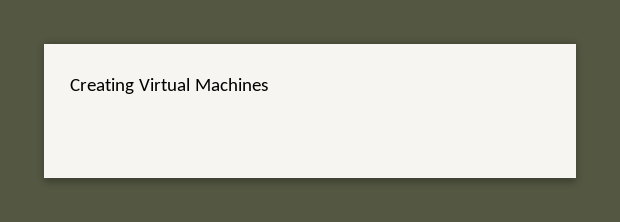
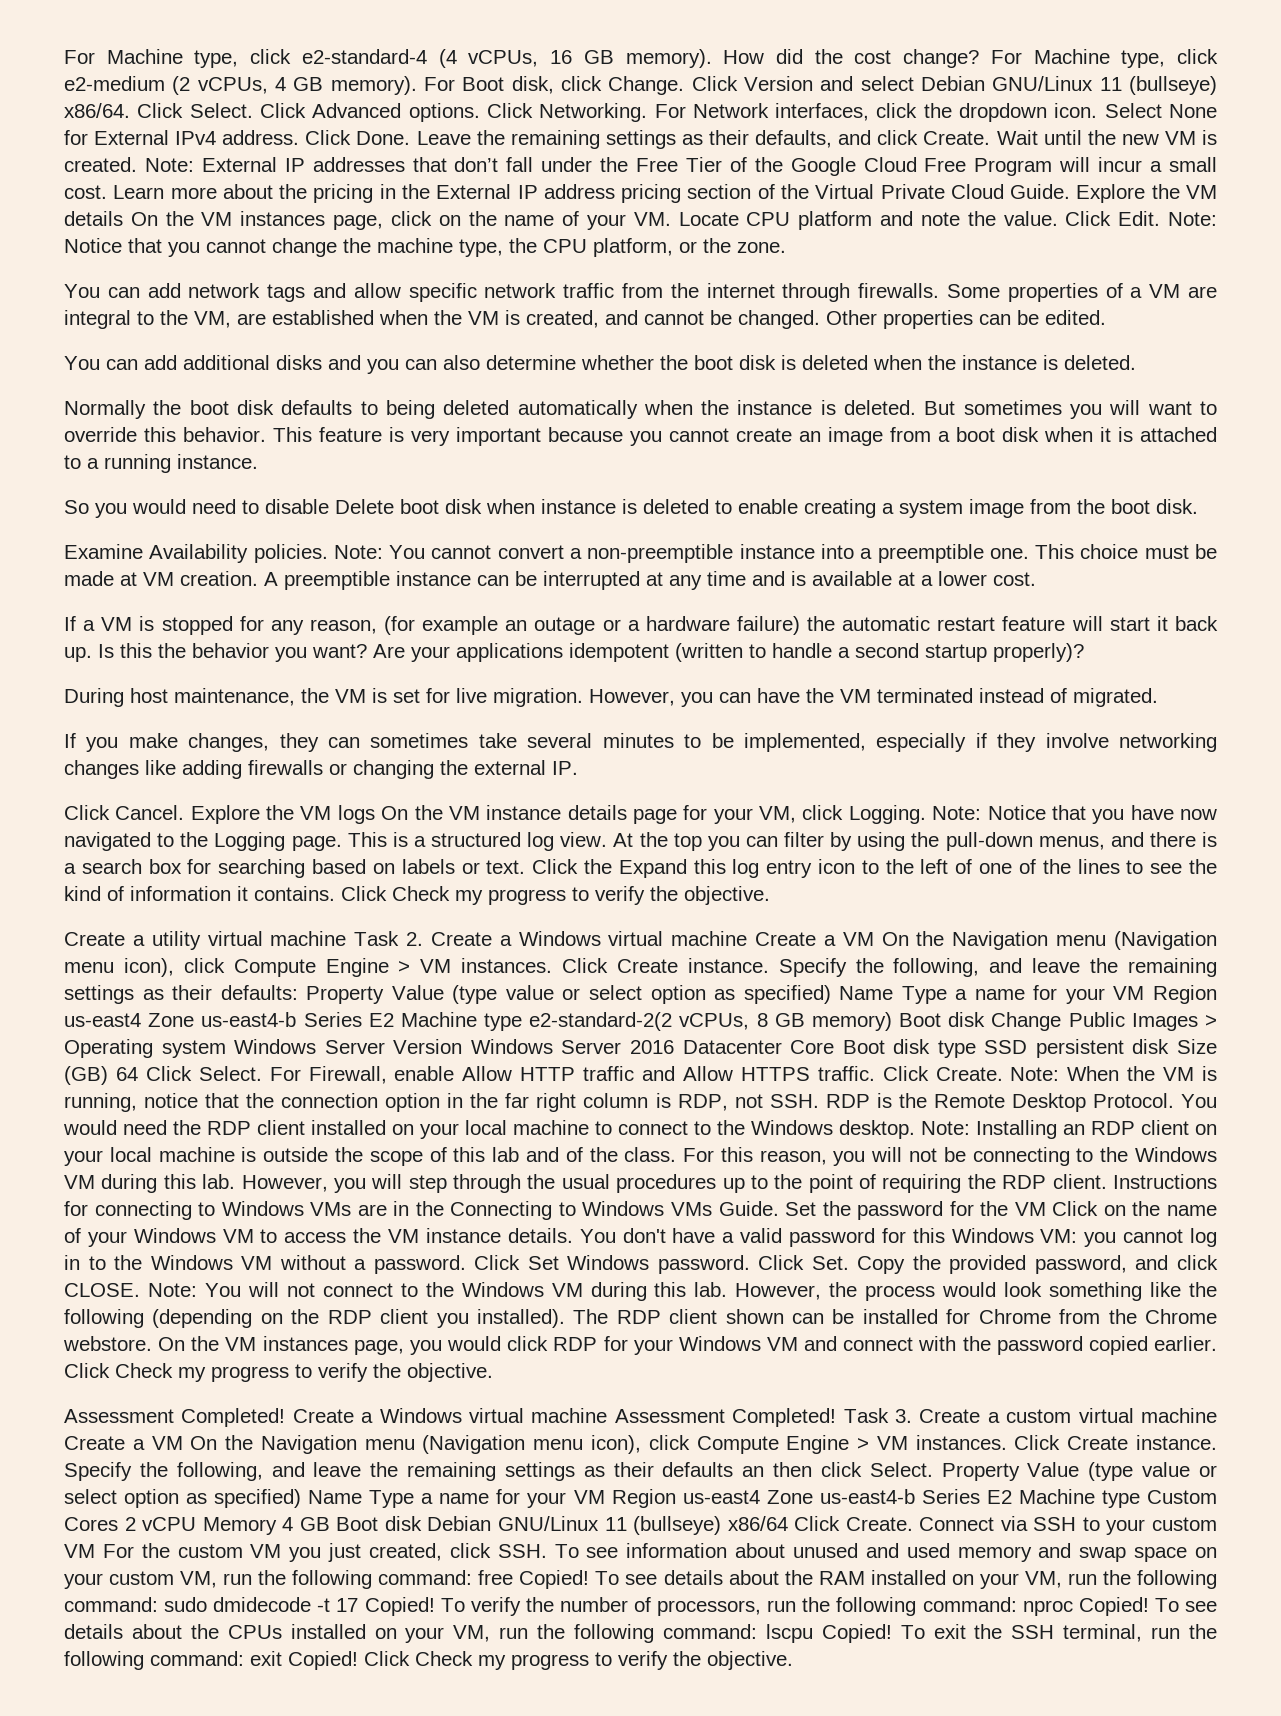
- Creating Virtual Machines
+ For Machine type, click e2-standard-4 (4 vCPUs, 16 GB memory). How did the cost change? For Machine type, click e2-medium (2 vCPUs, 4 GB memory). For Boot disk, click Change. Click Version and select Debian GNU/Linux 11 (bullseye) x86/64. Click Select. Click Advanced options. Click Networking. For Network interfaces, click the dropdown icon. Select None for External IPv4 address. Click Done. Leave the remaining settings as their defaults, and click Create. Wait until the new VM is created. Note: External IP addresses that don’t fall under the Free Tier of the Google Cloud Free Program will incur a small cost. Learn more about the pricing in the External IP address pricing section of the Virtual Private Cloud Guide. Explore the VM details On the VM instances page, click on the name of your VM. Locate CPU platform and note the value. Click Edit. Note: Notice that you cannot change the machine type, the CPU platform, or the zone.
+ You can add network tags and allow specific network traffic from the internet through firewalls. Some properties of a VM are integral to the VM, are established when the VM is created, and cannot be changed. Other properties can be edited.
+ You can add additional disks and you can also determine whether the boot disk is deleted when the instance is deleted.
+ Normally the boot disk defaults to being deleted automatically when the instance is deleted. But sometimes you will want to override this behavior. This feature is very important because you cannot create an image from a boot disk when it is attached to a running instance.
+ So you would need to disable Delete boot disk when instance is deleted to enable creating a system image from the boot disk.
+ Examine Availability policies. Note: You cannot convert a non-preemptible instance into a preemptible one. This choice must be made at VM creation. A preemptible instance can be interrupted at any time and is available at a lower cost.
+ If a VM is stopped for any reason, (for example an outage or a hardware failure) the automatic restart feature will start it back up. Is this the behavior you want? Are your applications idempotent (written to handle a second startup properly)?
+ During host maintenance, the VM is set for live migration. However, you can have the VM terminated instead of migrated.
+ If you make changes, they can sometimes take several minutes to be implemented, especially if they involve networking changes like adding firewalls or changing the external IP.
+ Click Cancel. Explore the VM logs On the VM instance details page for your VM, click Logging. Note: Notice that you have now navigated to the Logging page. This is a structured log view. At the top you can filter by using the pull-down menus, and there is a search box for searching based on labels or text. Click the Expand this log entry icon to the left of one of the lines to see the kind of information it contains. Click Check my progress to verify the objective.
+ Create a utility virtual machine Task 2. Create a Windows virtual machine Create a VM On the Navigation menu (Navigation menu icon), click Compute Engine > VM instances. Click Create instance. Specify the following, and leave the remaining settings as their defaults: Property Value (type value or select option as specified) Name Type a name for your VM Region us-east4 Zone us-east4-b Series E2 Machine type e2-standard-2(2 vCPUs, 8 GB memory) Boot disk Change Public Images > Operating system Windows Server Version Windows Server 2016 Datacenter Core Boot disk type SSD persistent disk Size (GB) 64 Click Select. For Firewall, enable Allow HTTP traffic and Allow HTTPS traffic. Click Create. Note: When the VM is running, notice that the connection option in the far right column is RDP, not SSH. RDP is the Remote Desktop Protocol. You would need the RDP client installed on your local machine to connect to the Windows desktop. Note: Installing an RDP client on your local machine is outside the scope of this lab and of the class. For this reason, you will not be connecting to the Windows VM during this lab. However, you will step through the usual procedures up to the point of requiring the RDP client. Instructions for connecting to Windows VMs are in the Connecting to Windows VMs Guide. Set the password for the VM Click on the name of your Windows VM to access the VM instance details. You don't have a valid password for this Windows VM: you cannot log in to the Windows VM without a password. Click Set Windows password. Click Set. Copy the provided password, and click CLOSE. Note: You will not connect to the Windows VM during this lab. However, the process would look something like the following (depending on the RDP client you installed). The RDP client shown can be installed for Chrome from the Chrome webstore. On the VM instances page, you would click RDP for your Windows VM and connect with the password copied earlier. Click Check my progress to verify the objective.
+ Assessment Completed! Create a Windows virtual machine Assessment Completed! Task 3. Create a custom virtual machine Create a VM On the Navigation menu (Navigation menu icon), click Compute Engine > VM instances. Click Create instance. Specify the following, and leave the remaining settings as their defaults an then click Select. Property Value (type value or select option as specified) Name Type a name for your VM Region us-east4 Zone us-east4-b Series E2 Machine type Custom Cores 2 vCPU Memory 4 GB Boot disk Debian GNU/Linux 11 (bullseye) x86/64 Click Create. Connect via SSH to your custom VM For the custom VM you just created, click SSH. To see information about unused and used memory and swap space on your custom VM, run the following command: free Copied! To see details about the RAM installed on your VM, run the following command: sudo dmidecode -t 17 Copied! To verify the number of processors, run the following command: nproc Copied! To see details about the CPUs installed on your VM, run the following command: lscpu Copied! To exit the SSH terminal, run the following command: exit Copied! Click Check my progress to verify the objective.

